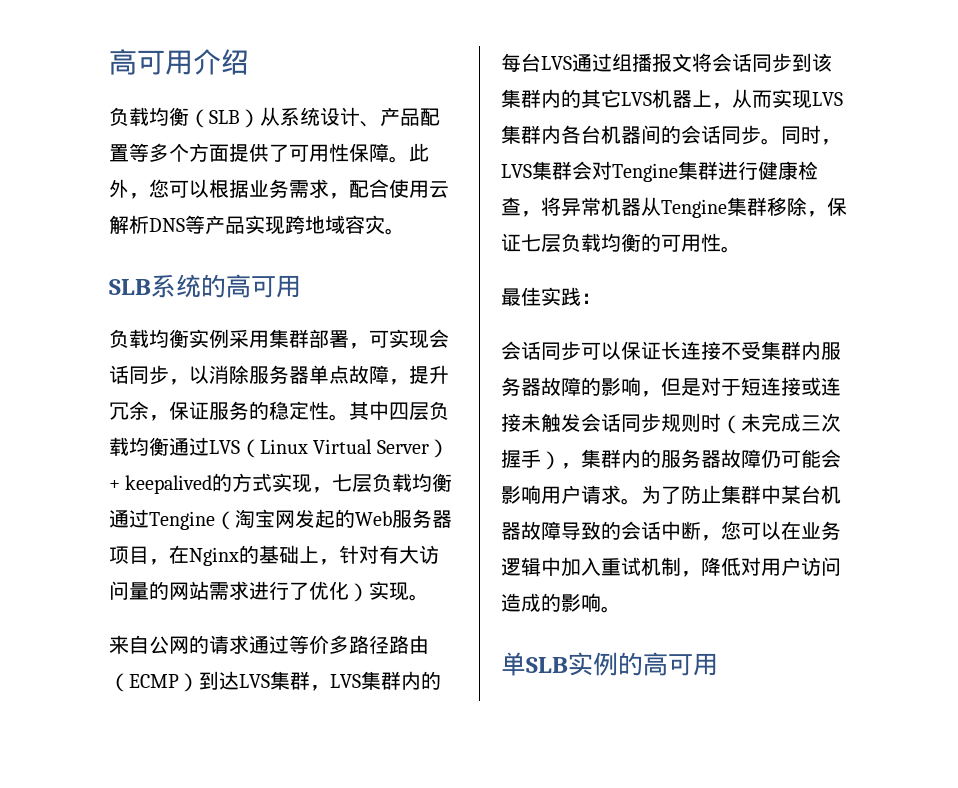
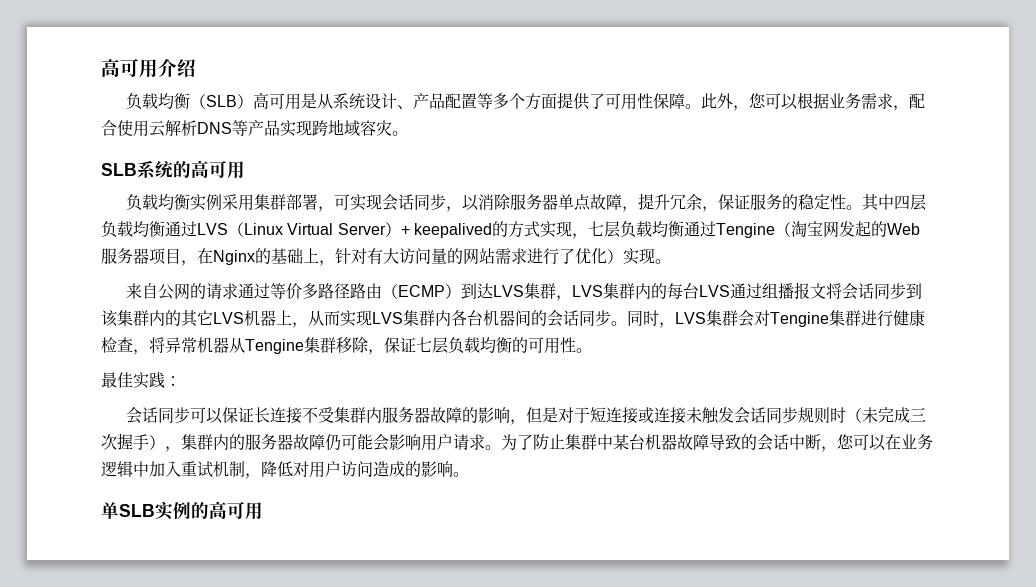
- 负载均衡（SLB）从系统设计、产品配置等多个方面提供了可用性保障。
+ 负载均衡（SLB）高可用是从系统设计、产品配置等多个方面提供了可用性保障。

